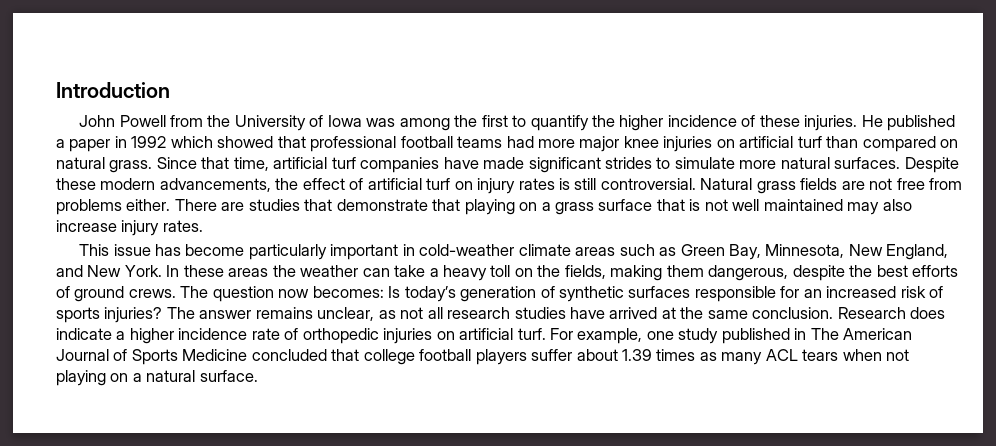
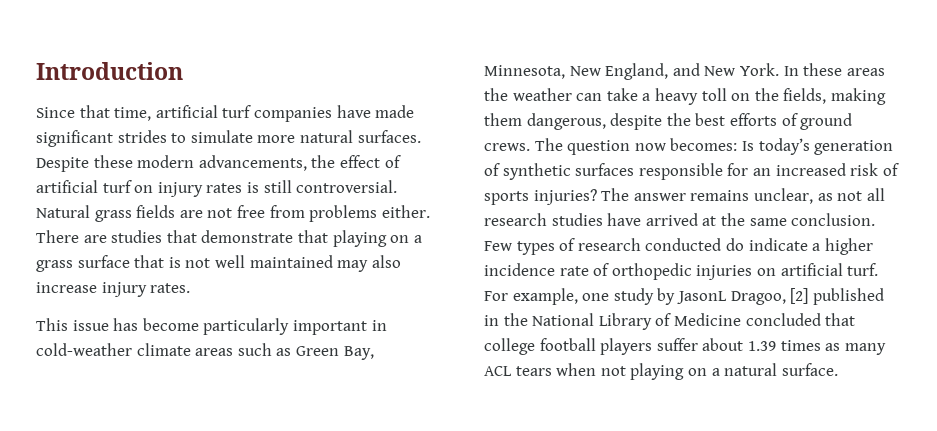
- John Powell from the University of Iowa was among the first to quantify the higher incidence of these injuries. He published a paper in 1992 which showed that professional football teams had more major knee injuries on artificial turf than compared on natural grass.
- Research does indicate a higher incidence rate of orthopedic injuries on artificial turf.
+ Few types of research conducted do indicate a higher incidence rate of orthopedic injuries on artificial turf.
- For example, one study published in The American Journal of Sports Medicine concluded that college football players suffer about 1.39 times as many ACL tears when not playing on a natural surface.
+ For example, one study by JasonL Dragoo, [2] published in the National Library of Medicine concluded that college football players suffer about 1.39 times as many ACL tears when not playing on a natural surface.

